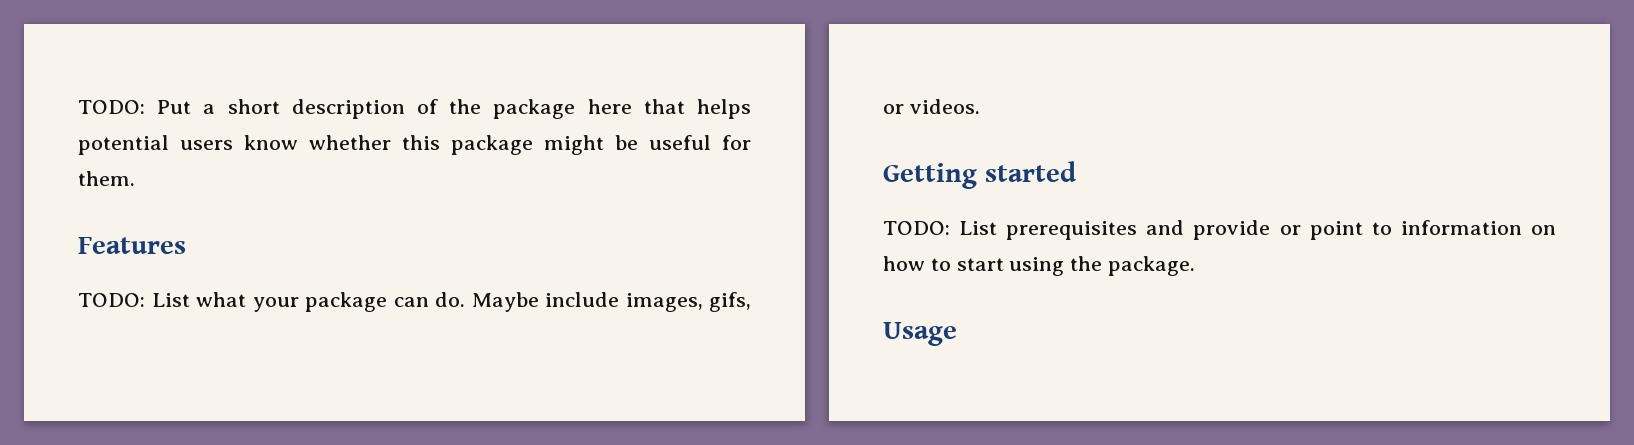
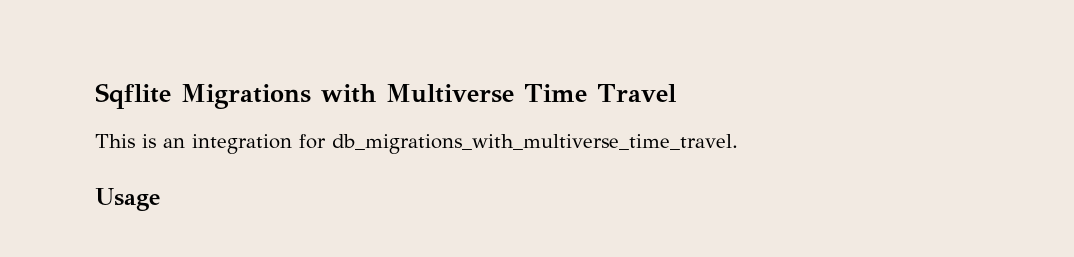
- TODO: Put a short description of the package here that helps potential users know whether this package might be useful for them.
- Features
- TODO: List what your package can do. Maybe include images, gifs, or videos.
- Getting started
- TODO: List prerequisites and provide or point to information on how to start using the package.
+ Sqflite Migrations with Multiverse Time Travel
+ This is an integration for db_migrations_with_multiverse_time_travel.

